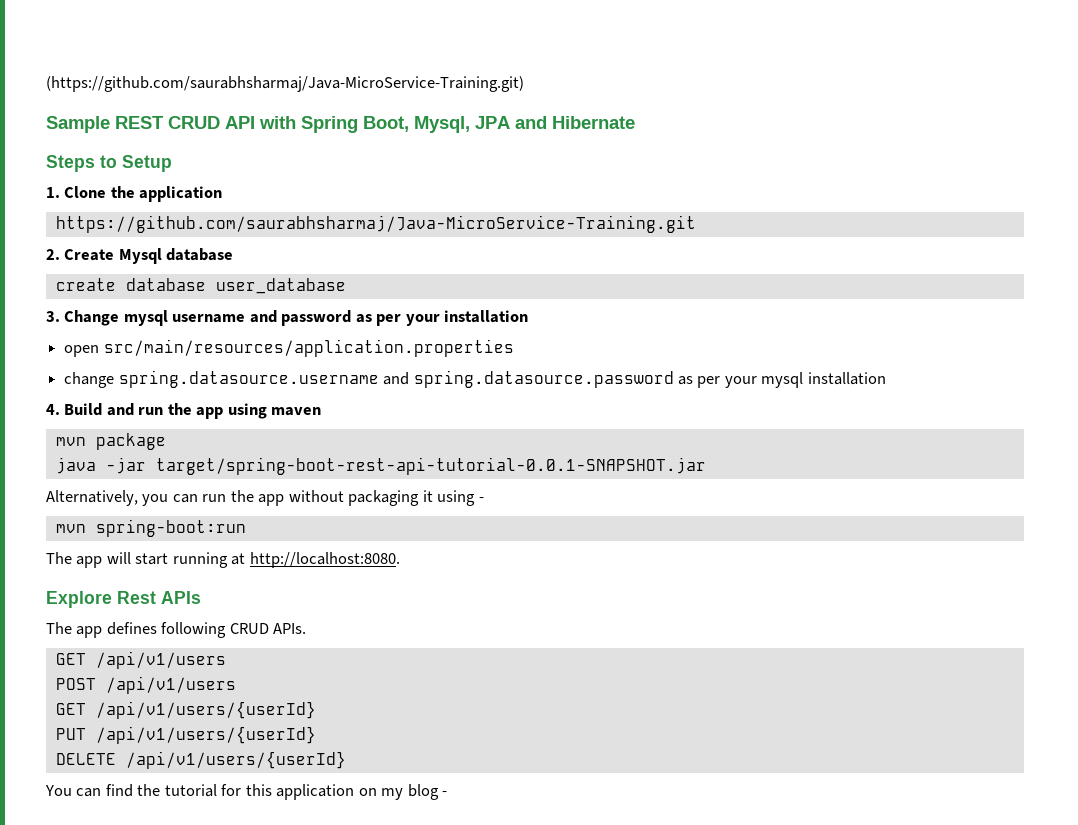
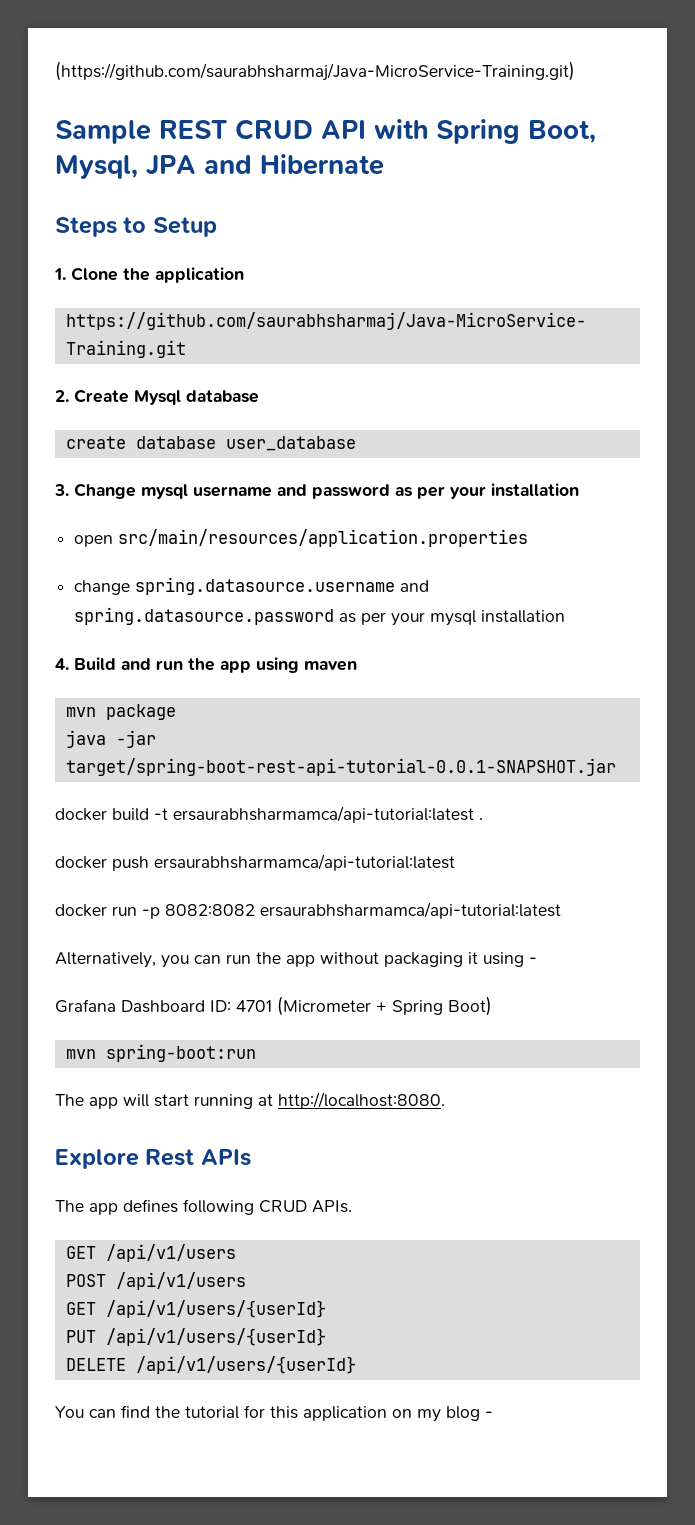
+ docker build -t ersaurabhsharmamca/api-tutorial:latest .
+ docker push ersaurabhsharmamca/api-tutorial:latest
+ docker run -p 8082:8082 ersaurabhsharmamca/api-tutorial:latest
+ Grafana Dashboard ID: 4701 (Micrometer + Spring Boot)

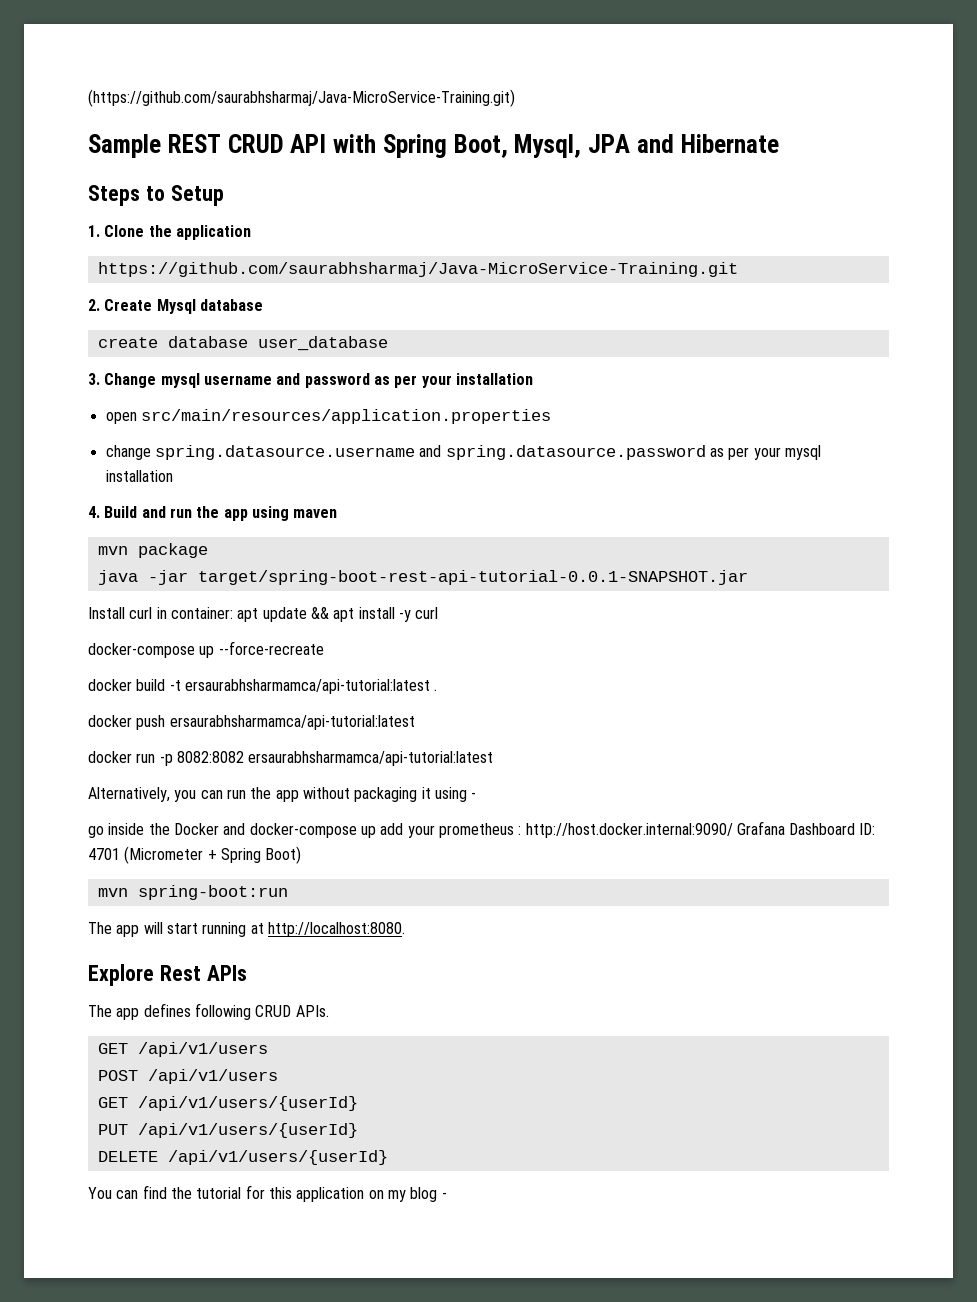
+ Install curl in container: apt update && apt install -y curl
+ docker-compose up --force-recreate
- Grafana Dashboard ID: 4701 (Micrometer + Spring Boot)
+ go inside the Docker and docker-compose up add your prometheus : http://host.docker.internal:9090/ Grafana Dashboard ID: 4701 (Micrometer + Spring Boot)

